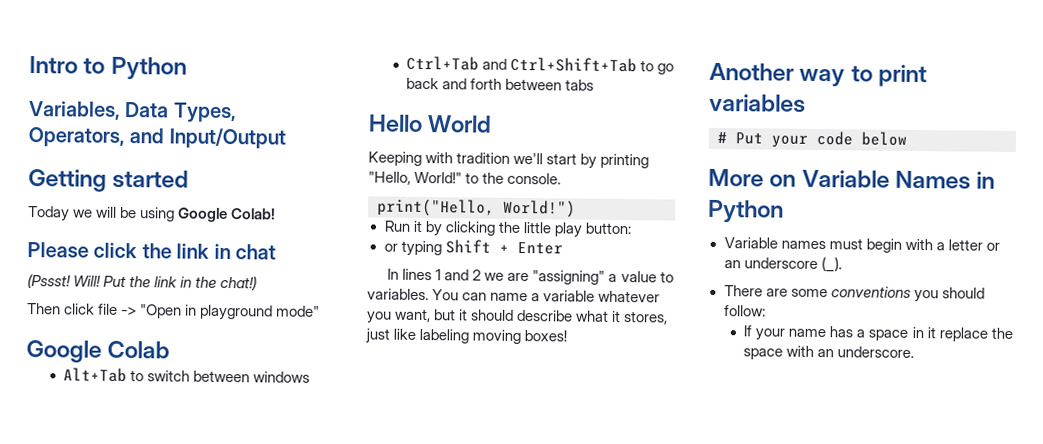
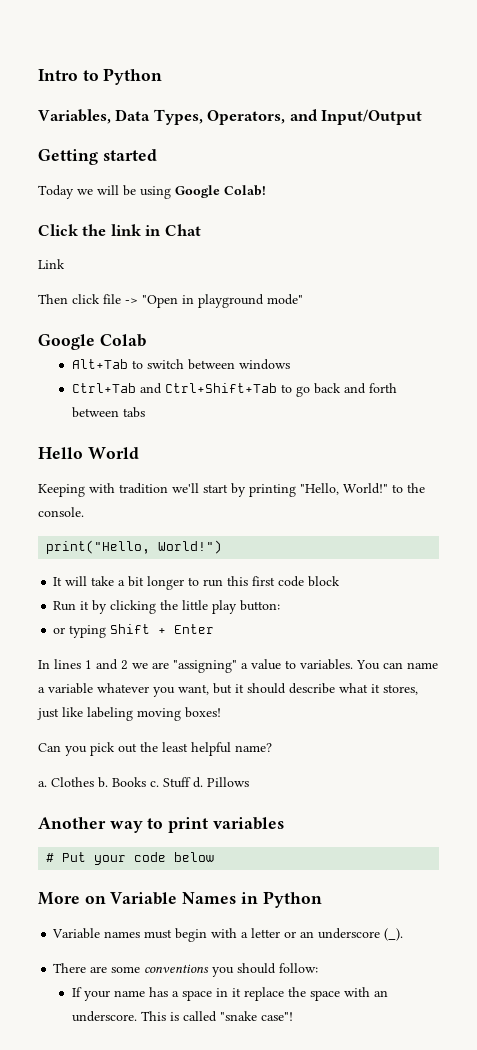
- Please click the link in chat
- (Pssst! Will! Put the link in the chat!)
+ Click the link in Chat
+ Link
+ It will take a bit longer to run this first code block
+ Can you pick out the least helpful name?
+ a. Clothes b. Books c. Stuff d. Pillows
+ This is called "snake case"!

